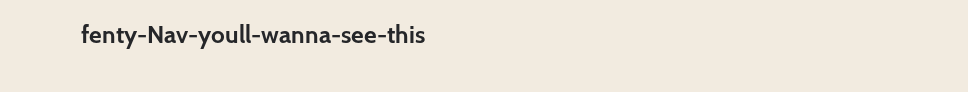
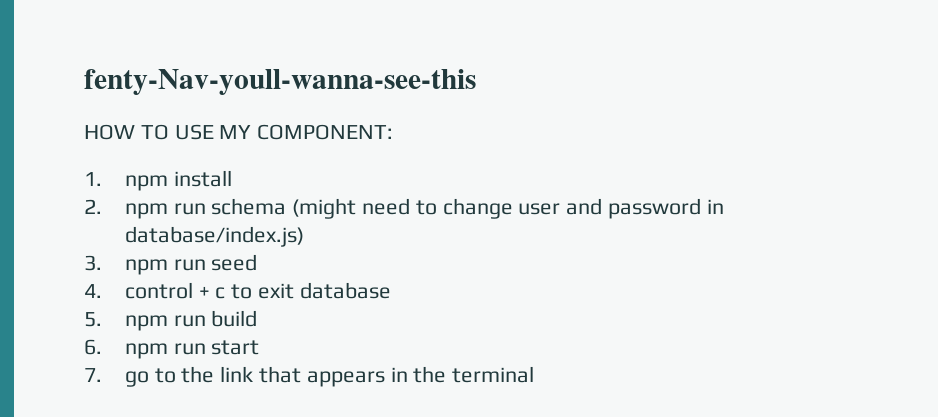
+ HOW TO USE MY COMPONENT:
+ 1. npm install
+ 2. npm run schema (might need to change user and password in database/index.js)
+ 3. npm run seed
+ 4. control + c to exit database
+ 5. npm run build
+ 6. npm run start
+ 7. go to the link that appears in the terminal

